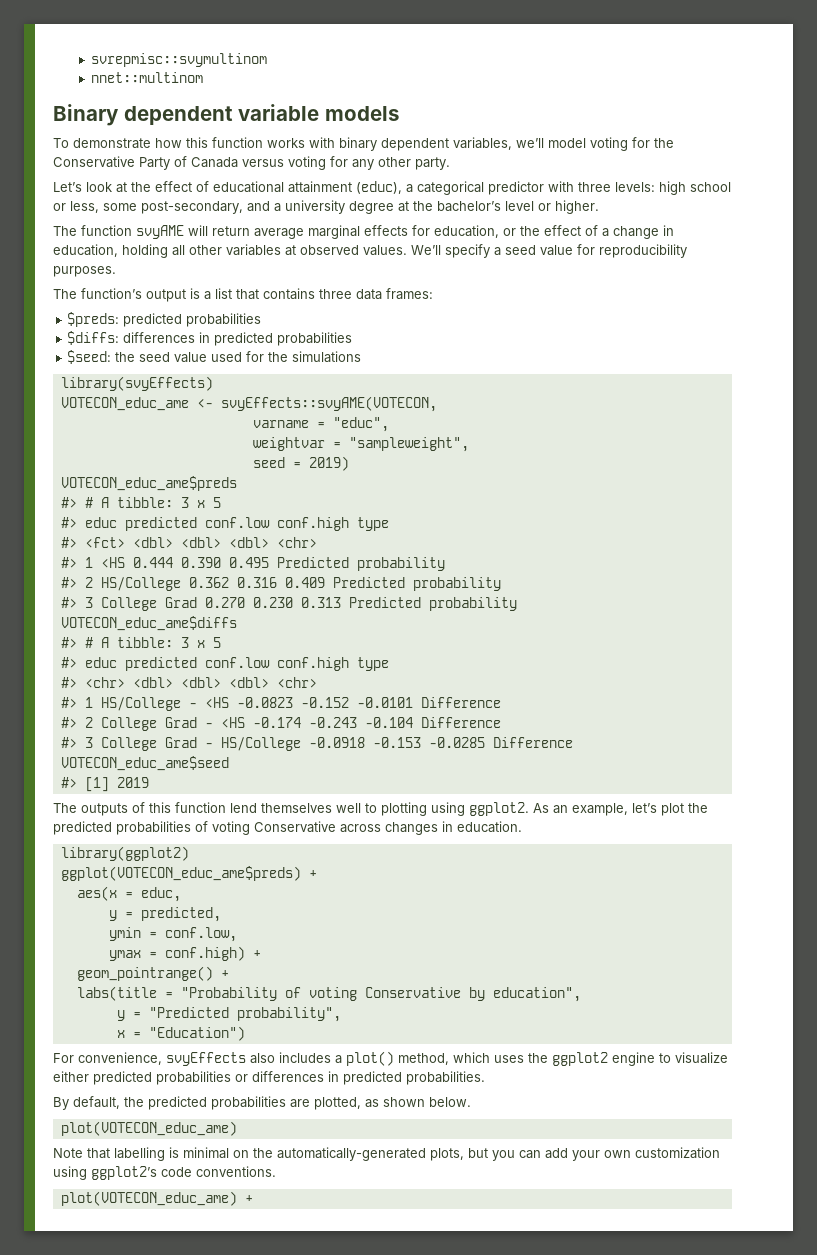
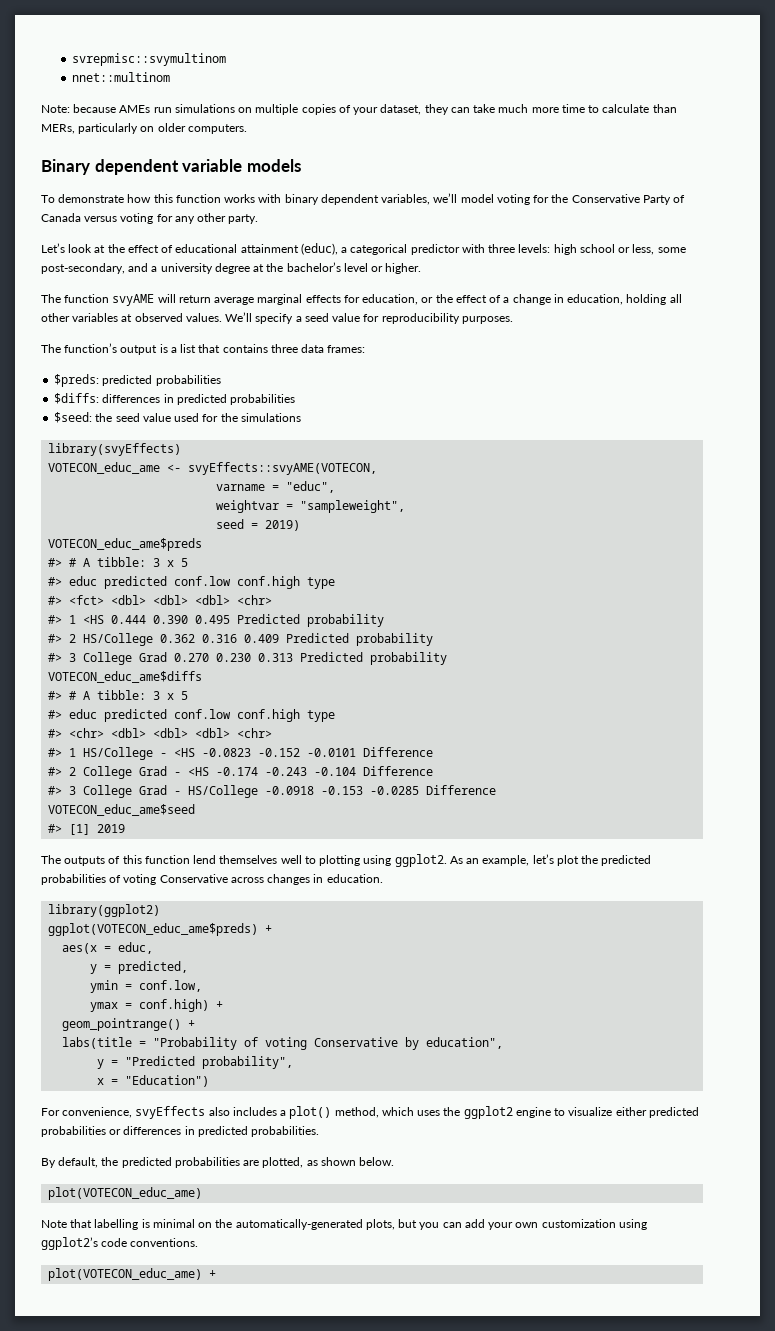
+ Note: because AMEs run simulations on multiple copies of your dataset, they can take much more time to calculate than MERs, particularly on older computers.

